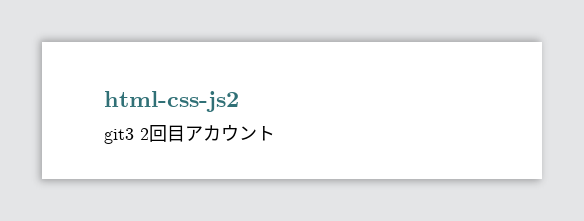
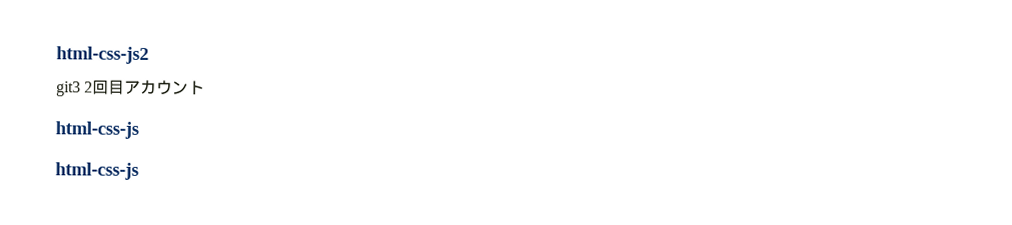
  git3 2回目アカウント
+ html-css-js
+ html-css-js

